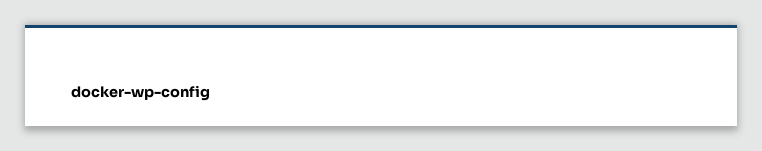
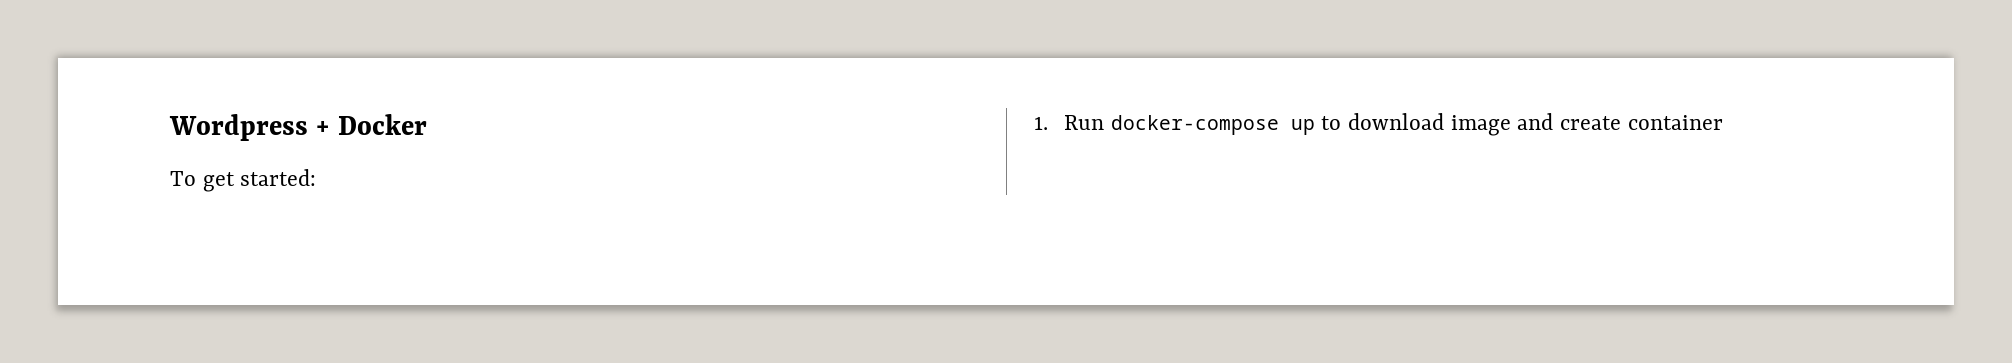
- docker-wp-config
+ Wordpress + Docker
+ To get started:
+ 1. Run docker-compose up to download image and create container

